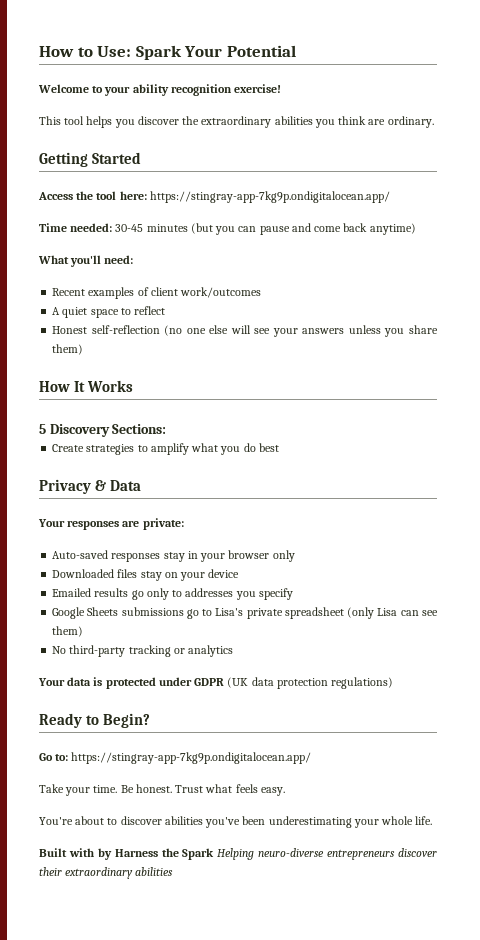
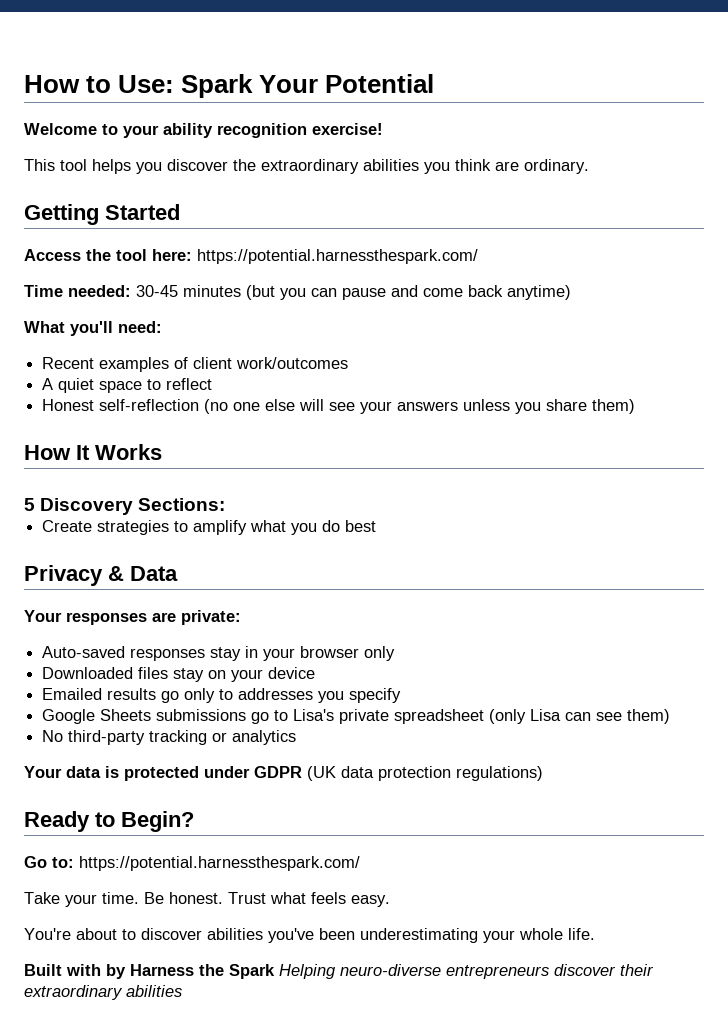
- Access the tool here: https://stingray-app-7kg9p.ondigitalocean.app/
+ Access the tool here: https://potential.harnessthespark.com/
- Go to: https://stingray-app-7kg9p.ondigitalocean.app/
+ Go to: https://potential.harnessthespark.com/

